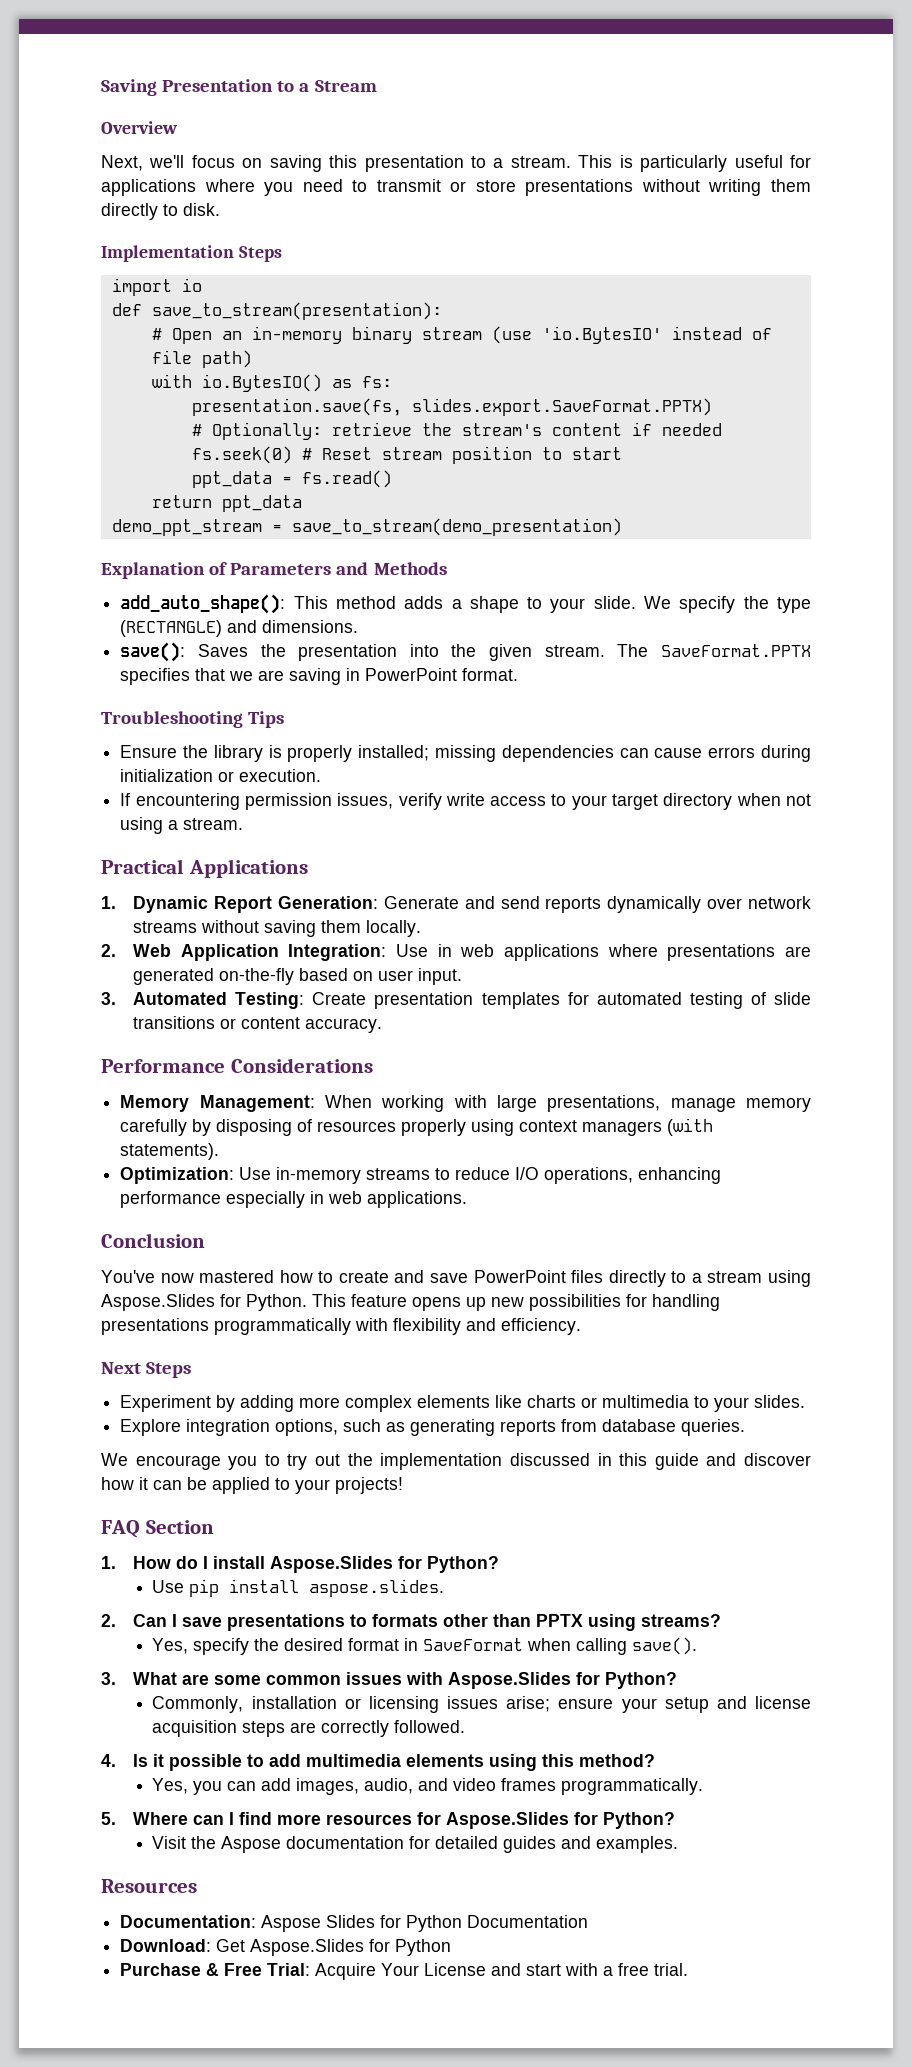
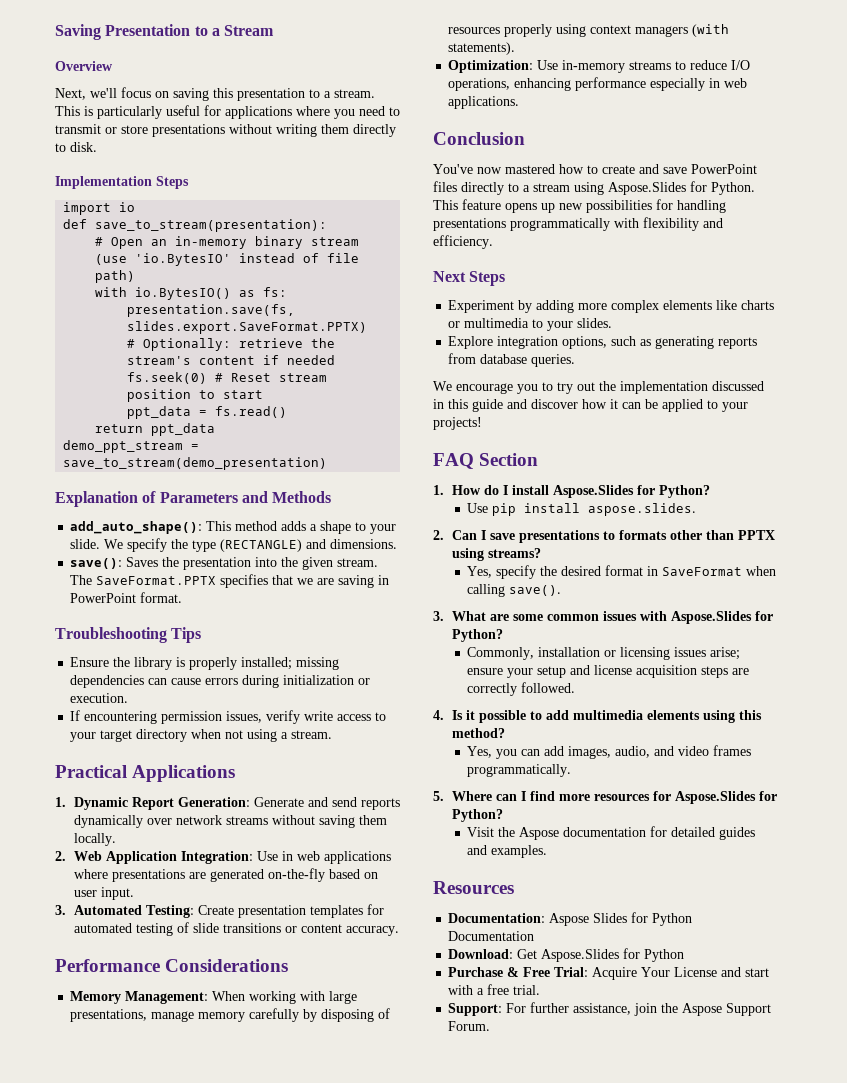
+ Support: For further assistance, join the Aspose Support Forum.

